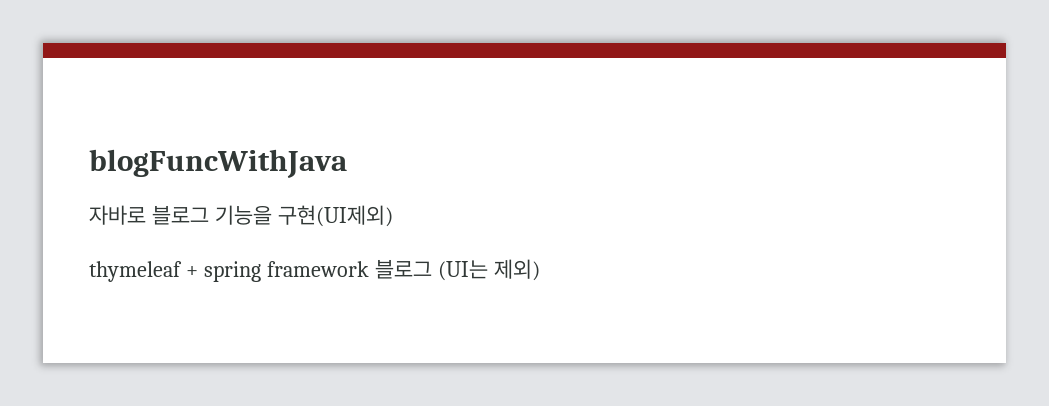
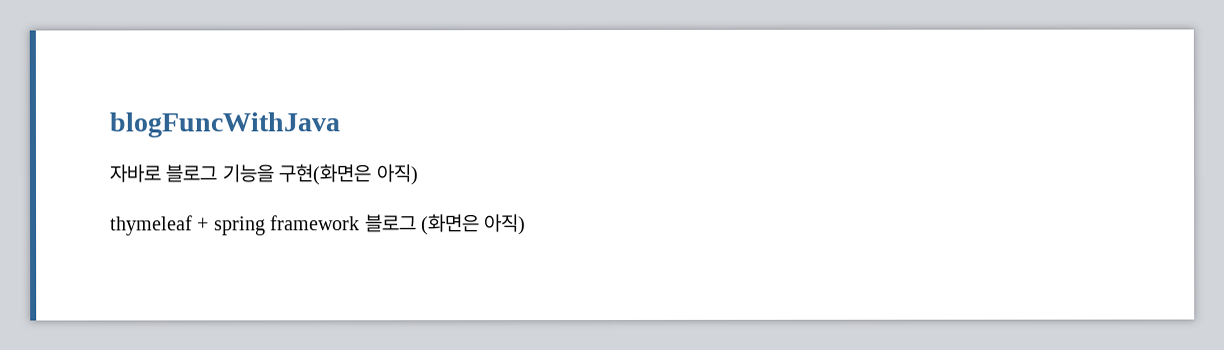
- 자바로 블로그 기능을 구현(UI제외)
+ 자바로 블로그 기능을 구현(화면은 아직)
- thymeleaf + spring framework 블로그 (UI는 제외)
+ thymeleaf + spring framework 블로그 (화면은 아직)

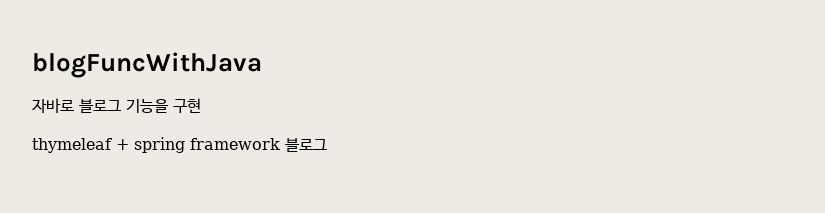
- 자바로 블로그 기능을 구현(화면은 아직)
+ 자바로 블로그 기능을 구현
- thymeleaf + spring framework 블로그 (화면은 아직)
+ thymeleaf + spring framework 블로그

